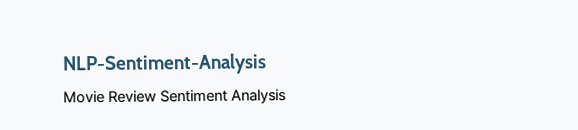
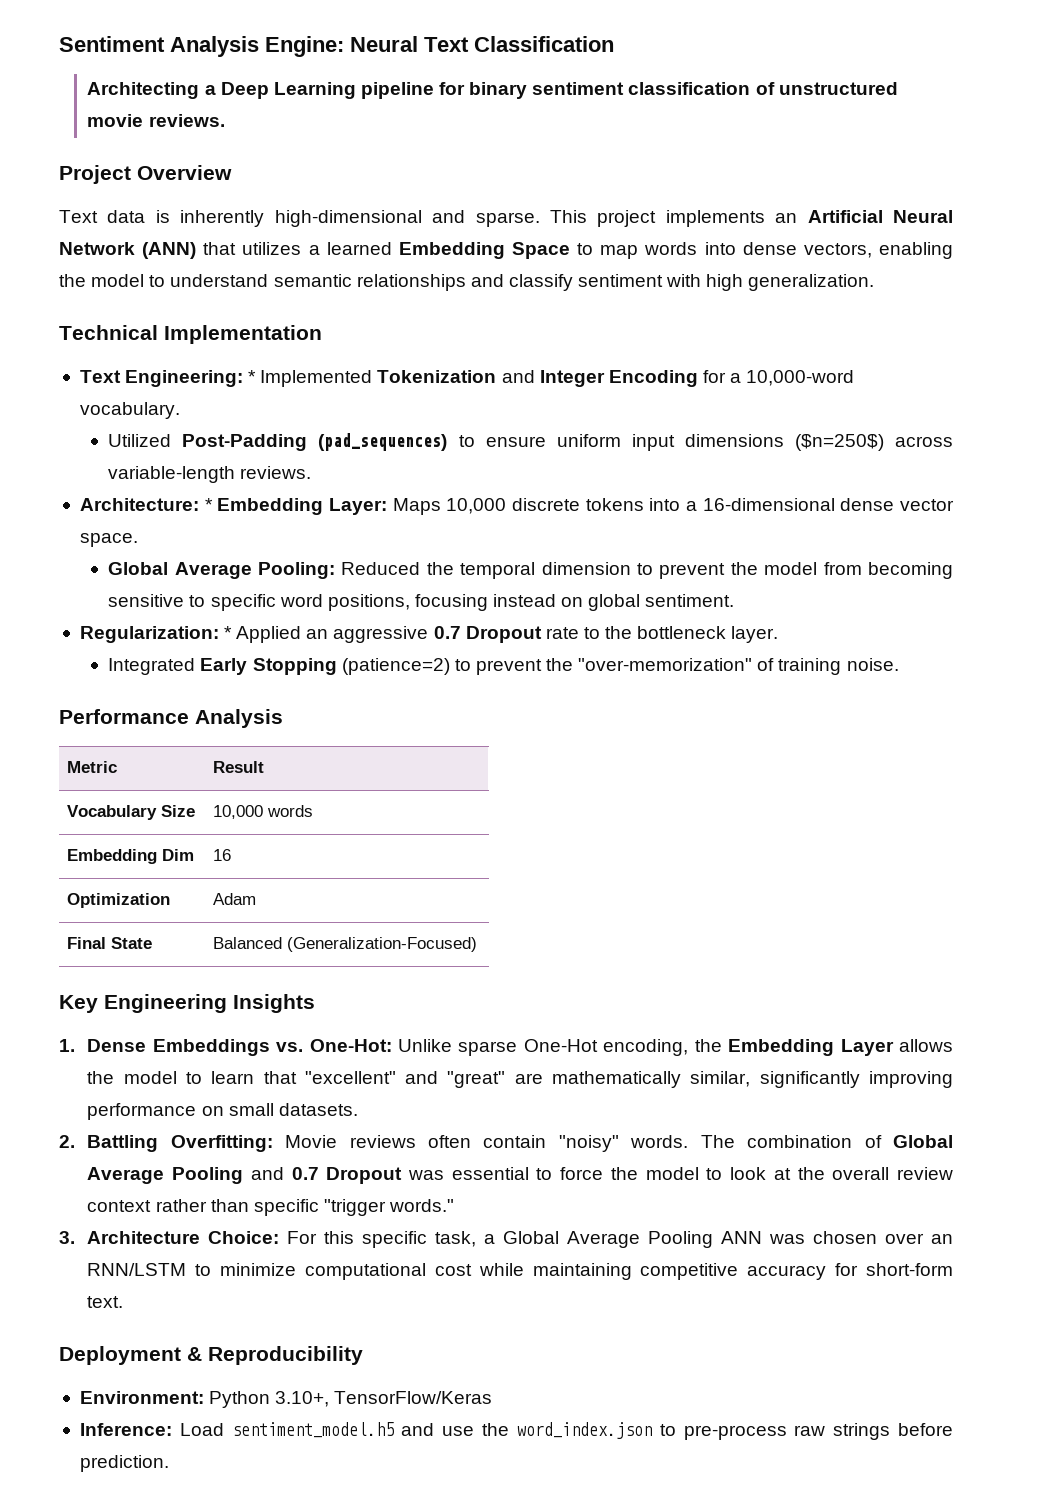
- NLP-Sentiment-Analysis
- Movie Review Sentiment Analysis
+ Sentiment Analysis Engine: Neural Text Classification
+ Architecting a Deep Learning pipeline for binary sentiment classification of unstructured movie reviews.
+ Project Overview
+ Text data is inherently high-dimensional and sparse. This project implements an Artificial Neural Network (ANN) that utilizes a learned Embedding Space to map words into dense vectors, enabling the model to understand semantic relationships and classify sentiment with high generalization.
+ Technical Implementation
+ Text Engineering: * Implemented Tokenization and Integer Encoding for a 10,000-word vocabulary.
+ Utilized Post-Padding (pad_sequences) to ensure uniform input dimensions ($n=250$) across variable-length reviews.
+ Architecture: * Embedding Layer: Maps 10,000 discrete tokens into a 16-dimensional dense vector space.
+ Global Average Pooling: Reduced the temporal dimension to prevent the model from becoming sensitive to specific word positions, focusing instead on global sentiment.
+ Regularization: * Applied an aggressive 0.7 Dropout rate to the bottleneck layer.
+ Integrated Early Stopping (patience=2) to prevent the "over-memorization" of training noise.
+ Performance Analysis
+ Metric | Result
+ Vocabulary Size | 10,000 words
+ Embedding Dim | 16
+ Optimization | Adam
+ Final State | Balanced (Generalization-Focused)
+ Key Engineering Insights
+ 1. Dense Embeddings vs. One-Hot: Unlike sparse One-Hot encoding, the Embedding Layer allows the model to learn that "excellent" and "great" are mathematically similar, significantly improving performance on small datasets.
+ 2. Battling Overfitting: Movie reviews often contain "noisy" words. The combination of Global Average Pooling and 0.7 Dropout was essential to force the model to look at the overall review context rather than specific "trigger words."
+ 3. Architecture Choice: For this specific task, a Global Average Pooling ANN was chosen over an RNN/LSTM to minimize computational cost while maintaining competitive accuracy for short-form text.
+ Deployment & Reproducibility
+ Environment: Python 3.10+, TensorFlow/Keras
+ Inference: Load sentiment_model.h5 and use the word_index.json to pre-process raw strings before prediction.

